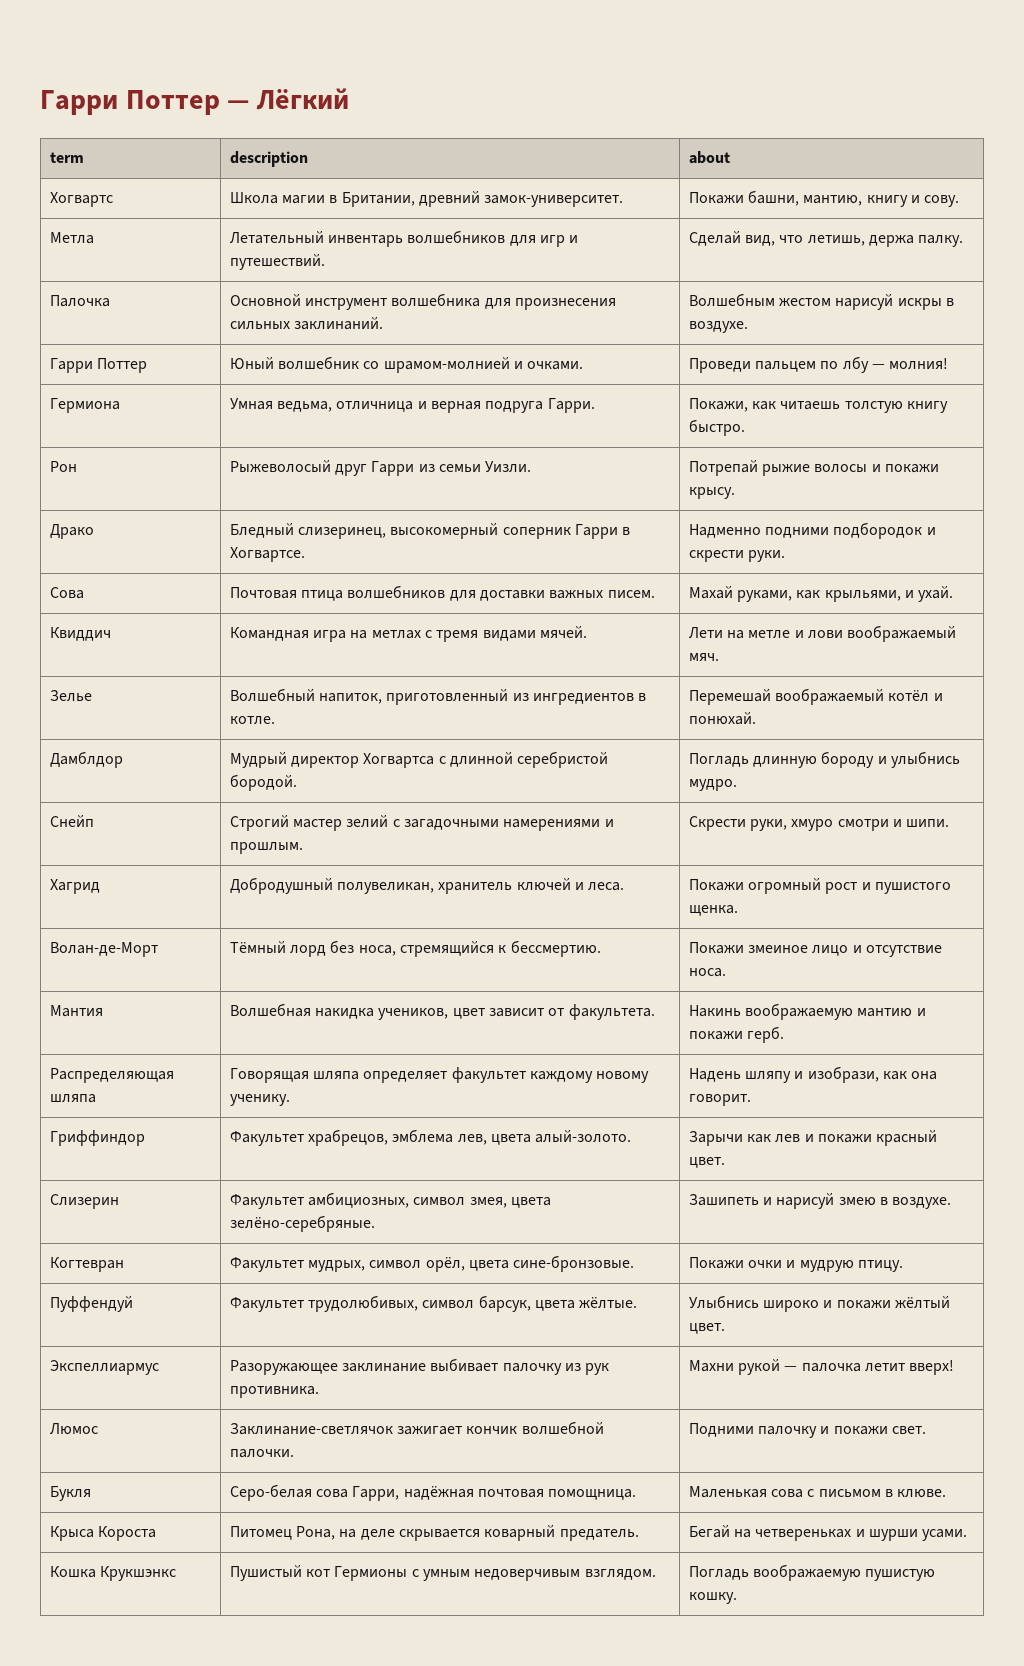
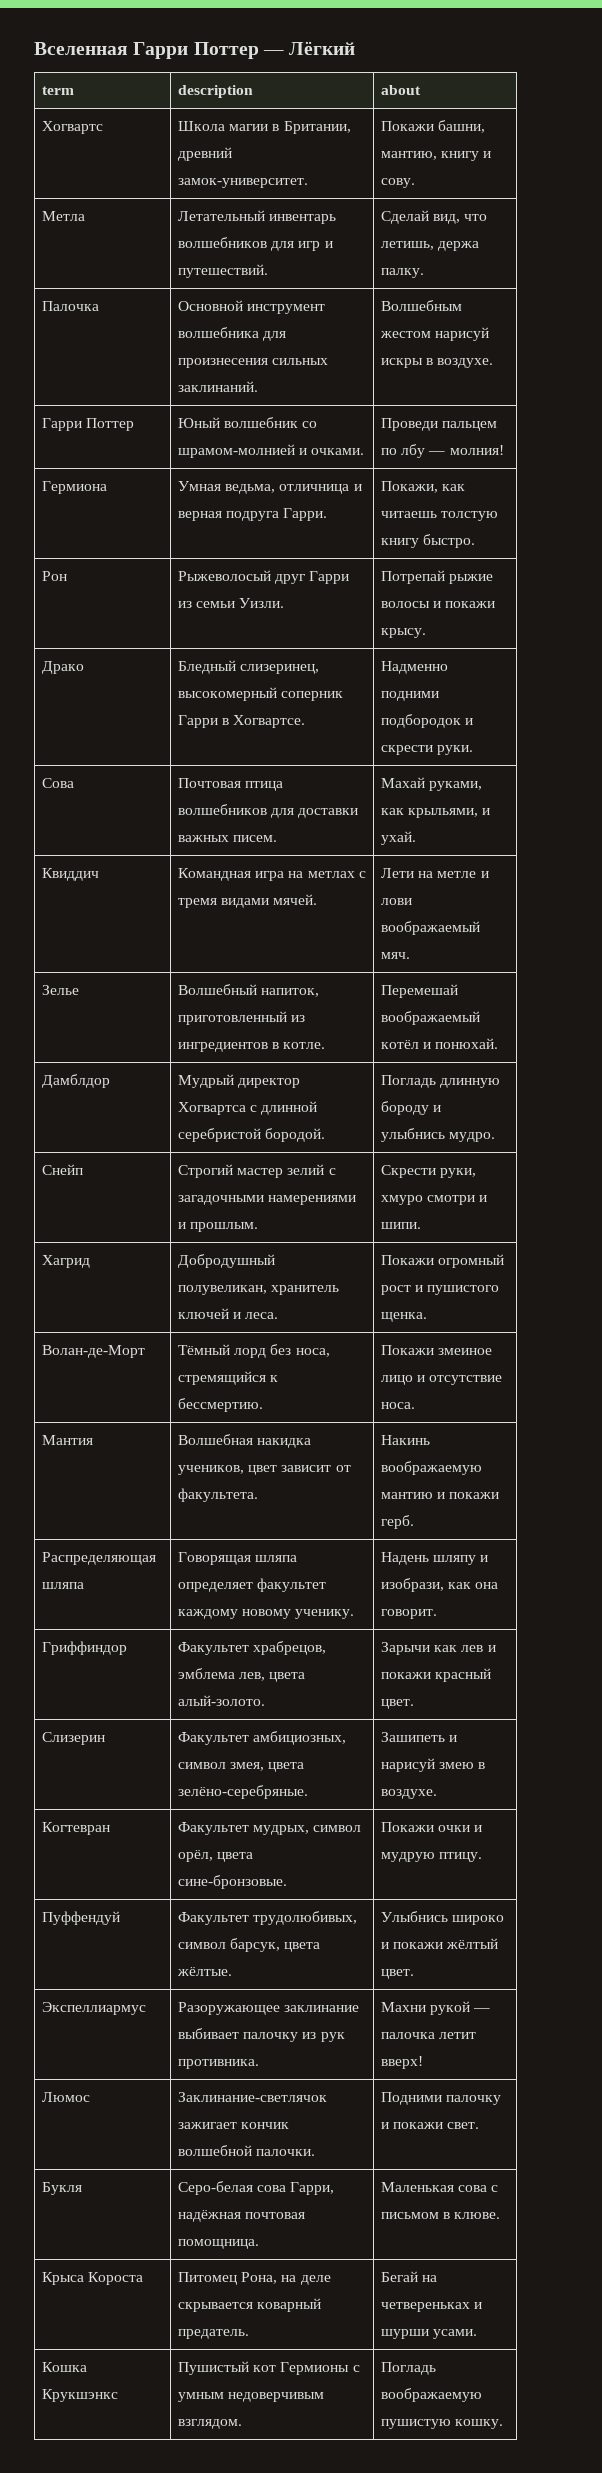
- Гарри Поттер — Лёгкий
+ Вселенная Гарри Поттер — Лёгкий

